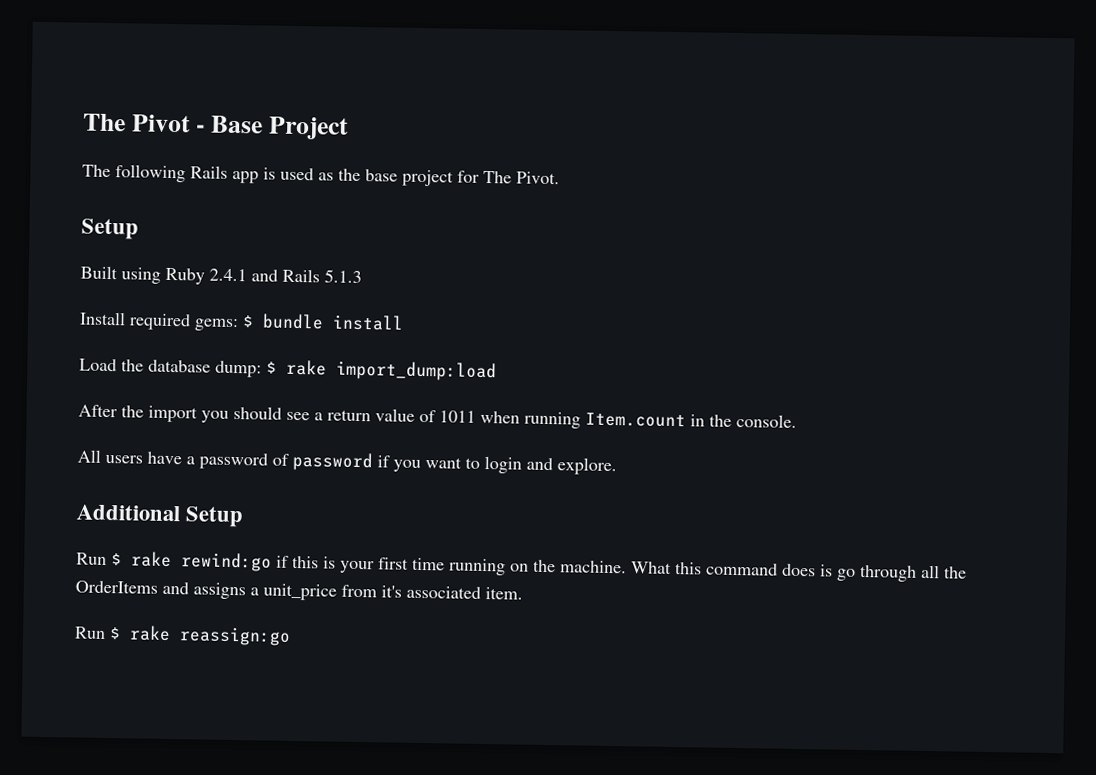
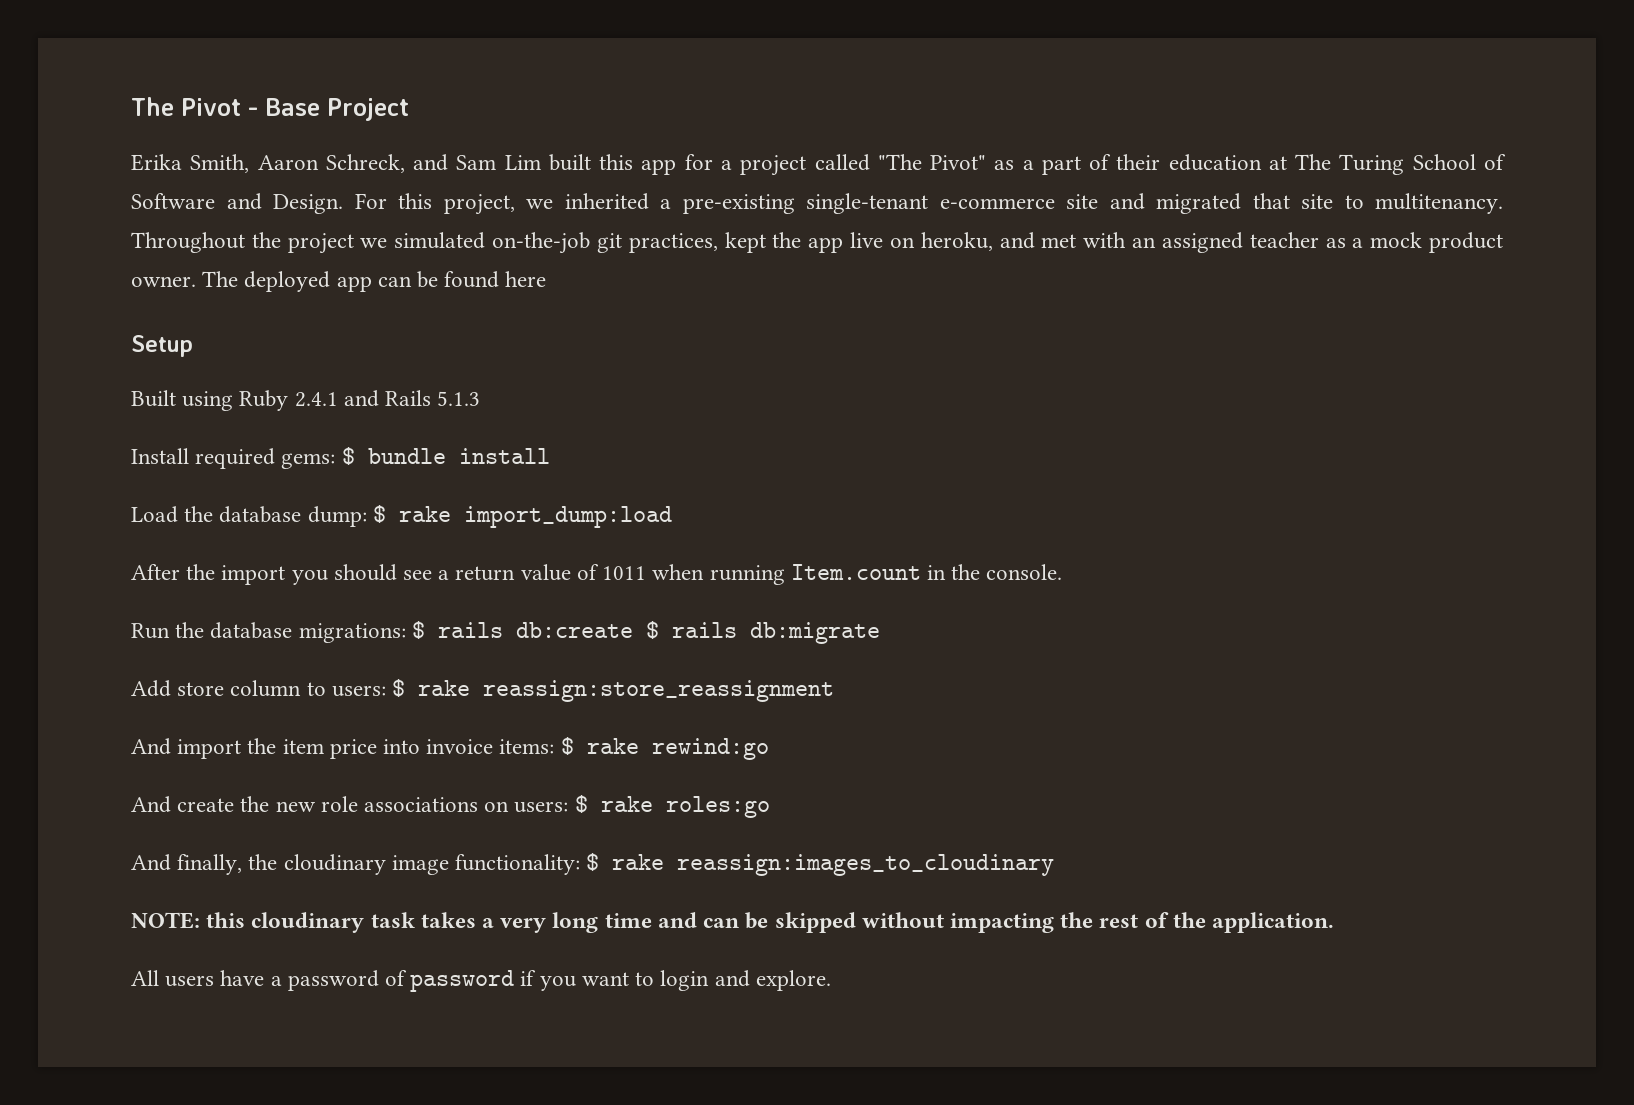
- The following Rails app is used as the base project for The Pivot.
+ Erika Smith, Aaron Schreck, and Sam Lim built this app for a project called "The Pivot" as a part of their education at The Turing School of Software and Design. For this project, we inherited a pre-existing single-tenant e-commerce site and migrated that site to multitenancy. Throughout the project we simulated on-the-job git practices, kept the app live on heroku, and met with an assigned teacher as a mock product owner. The deployed app can be found here
+ Run the database migrations: $ rails db:create $ rails db:migrate
+ Add store column to users: $ rake reassign:store_reassignment
+ And import the item price into invoice items: $ rake rewind:go
+ And create the new role associations on users: $ rake roles:go
+ And finally, the cloudinary image functionality: $ rake reassign:images_to_cloudinary
+ NOTE: this cloudinary task takes a very long time and can be skipped without impacting the rest of the application.
- Additional Setup
- Run $ rake rewind:go if this is your first time running on the machine. What this command does is go through all the OrderItems and assigns a unit_price from it's associated item.
- Run $ rake reassign:go

